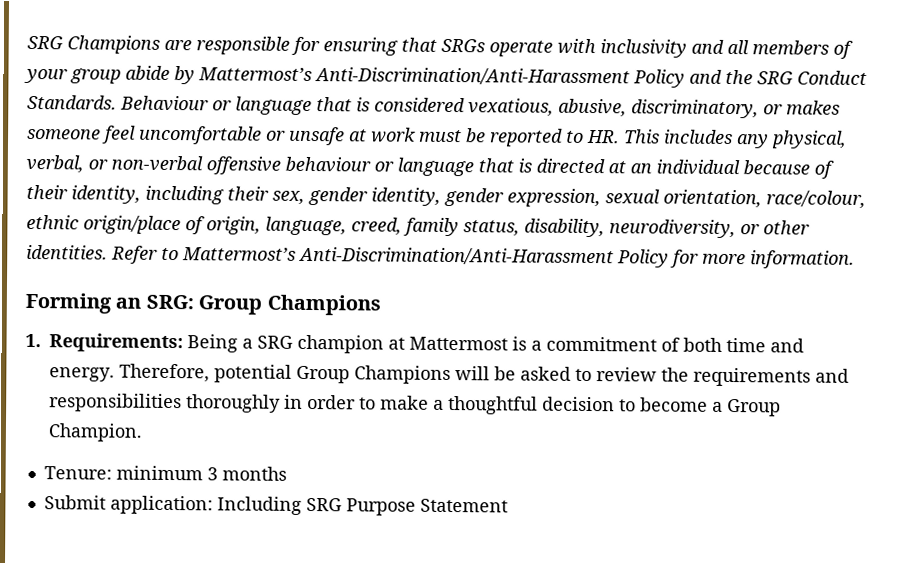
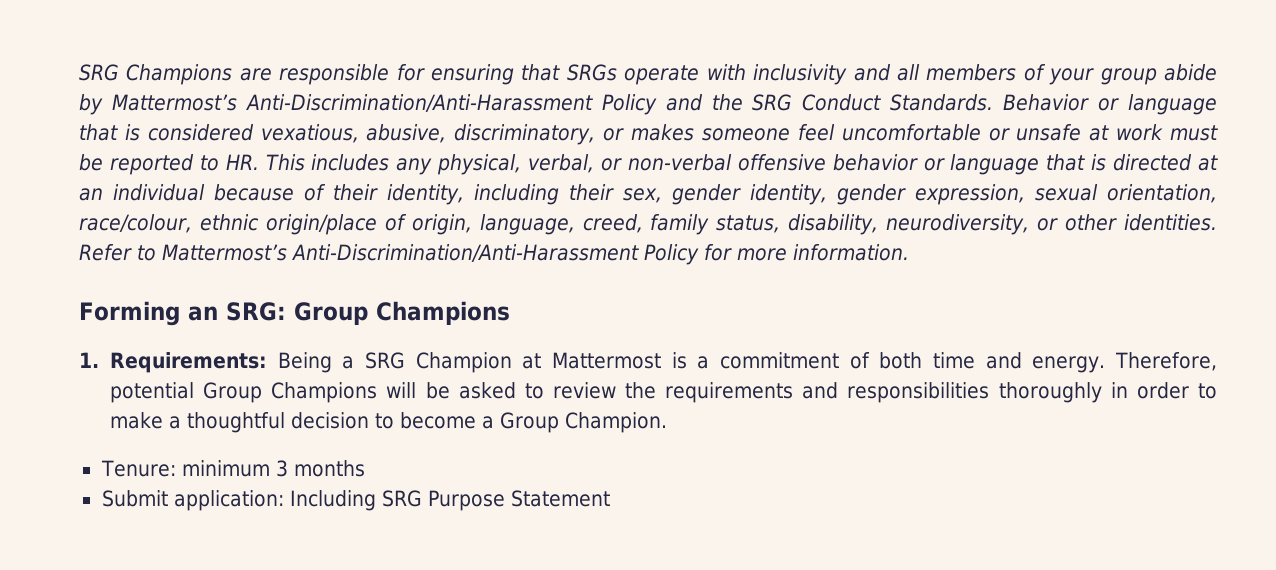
- Behaviour or language that is considered vexatious, abusive, discriminatory, or makes someone feel uncomfortable or unsafe at work must be reported to HR. This includes any physical, verbal, or non-verbal offensive behaviour or language that is directed at an individual because of their identity, including their sex, gender identity, gender expression, sexual orientation, race/colour, ethnic origin/place of origin, language, creed, family status, disability, neurodiversity, or other identities.
+ Behavior or language that is considered vexatious, abusive, discriminatory, or makes someone feel uncomfortable or unsafe at work must be reported to HR. This includes any physical, verbal, or non-verbal offensive behavior or language that is directed at an individual because of their identity, including their sex, gender identity, gender expression, sexual orientation, race/colour, ethnic origin/place of origin, language, creed, family status, disability, neurodiversity, or other identities.
- 1. Requirements: Being a SRG champion at Mattermost is a commitment of both time and energy.
+ 1. Requirements: Being a SRG Champion at Mattermost is a commitment of both time and energy.

